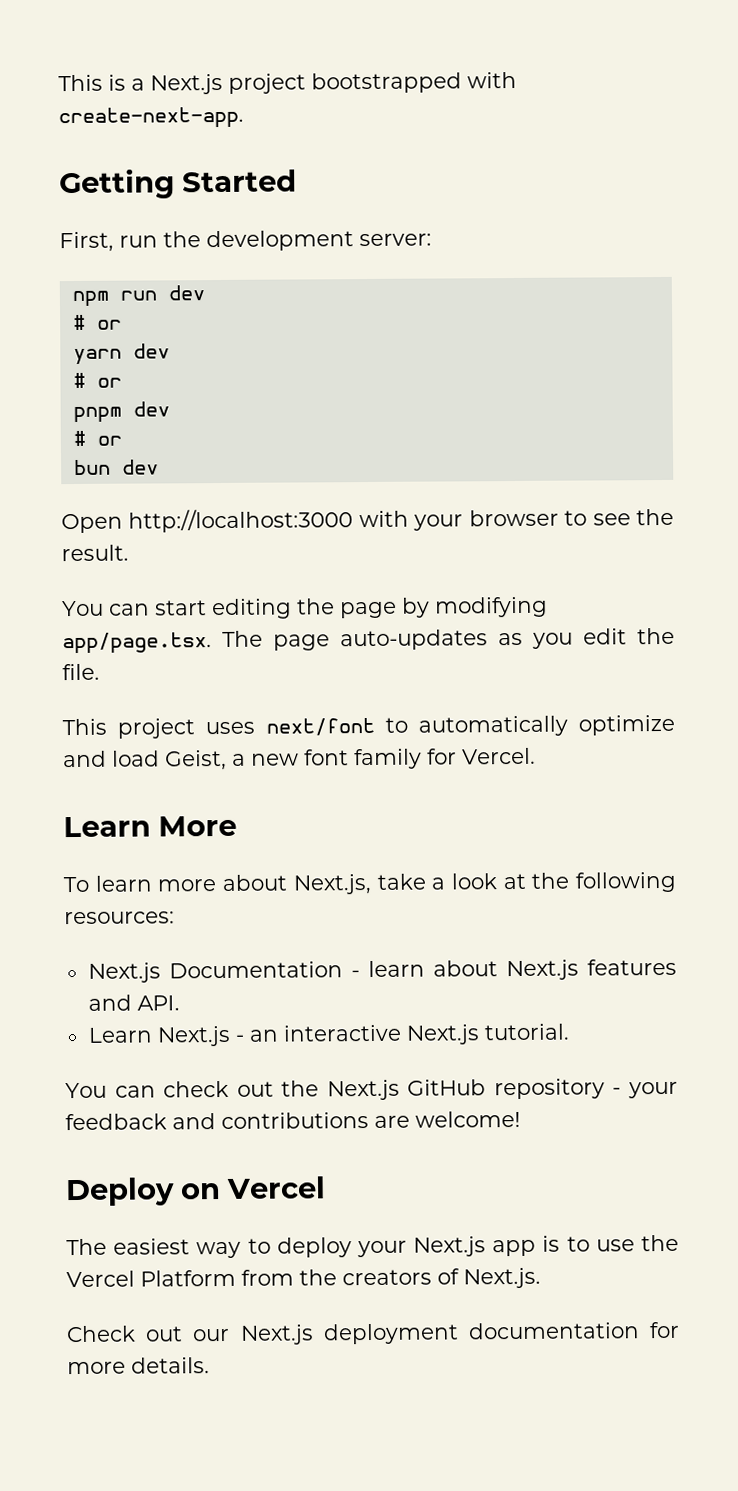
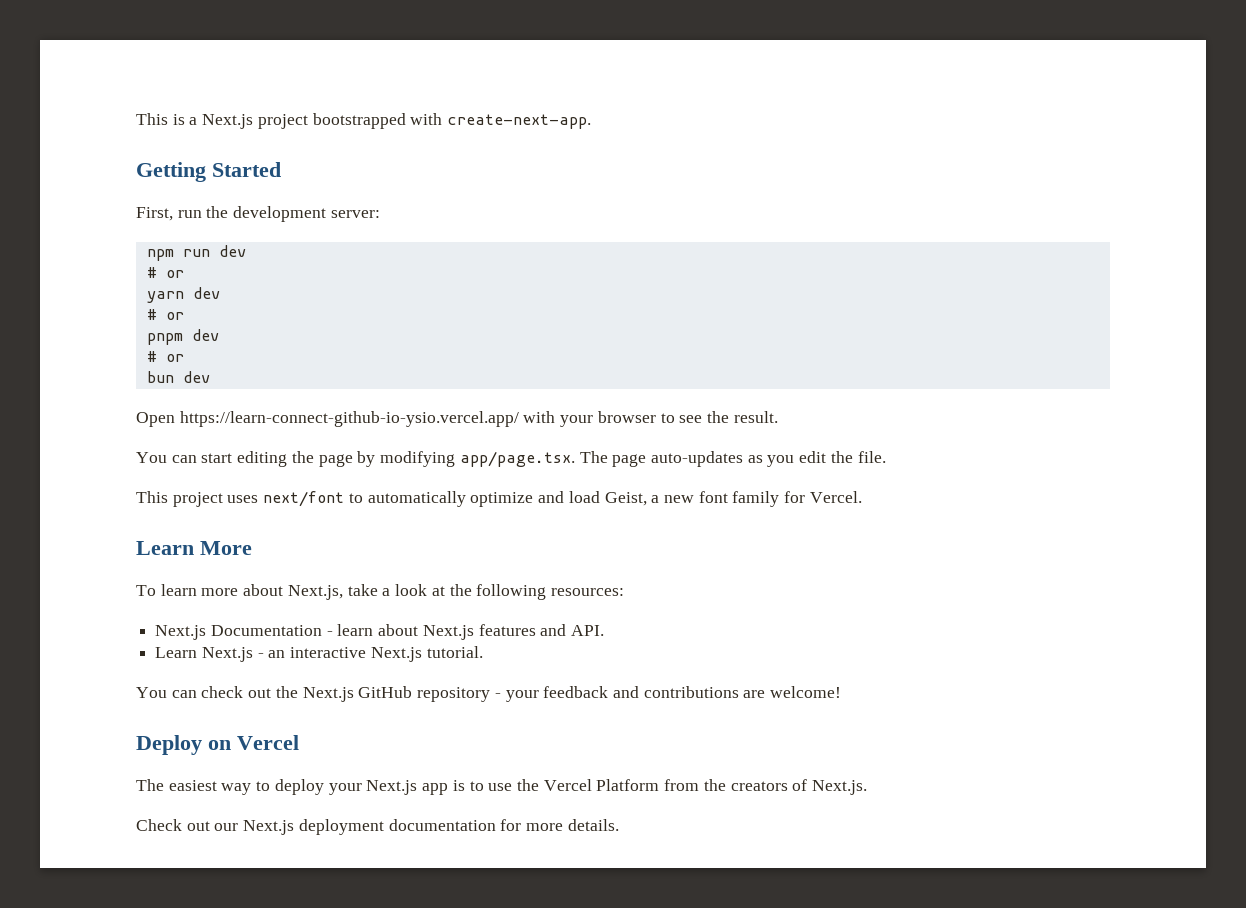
- Open http://localhost:3000 with your browser to see the result.
+ Open https://learn-connect-github-io-ysio.vercel.app/ with your browser to see the result.

